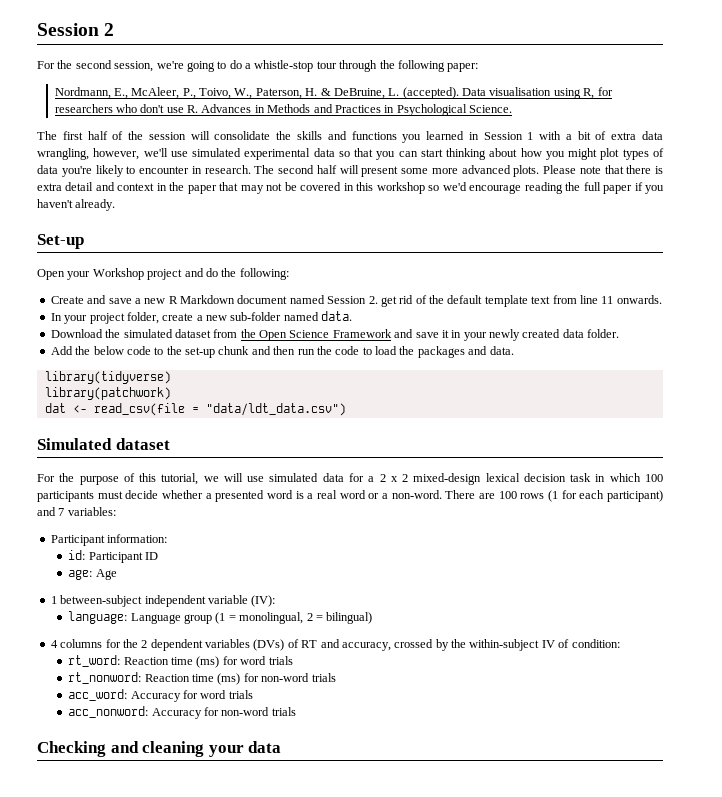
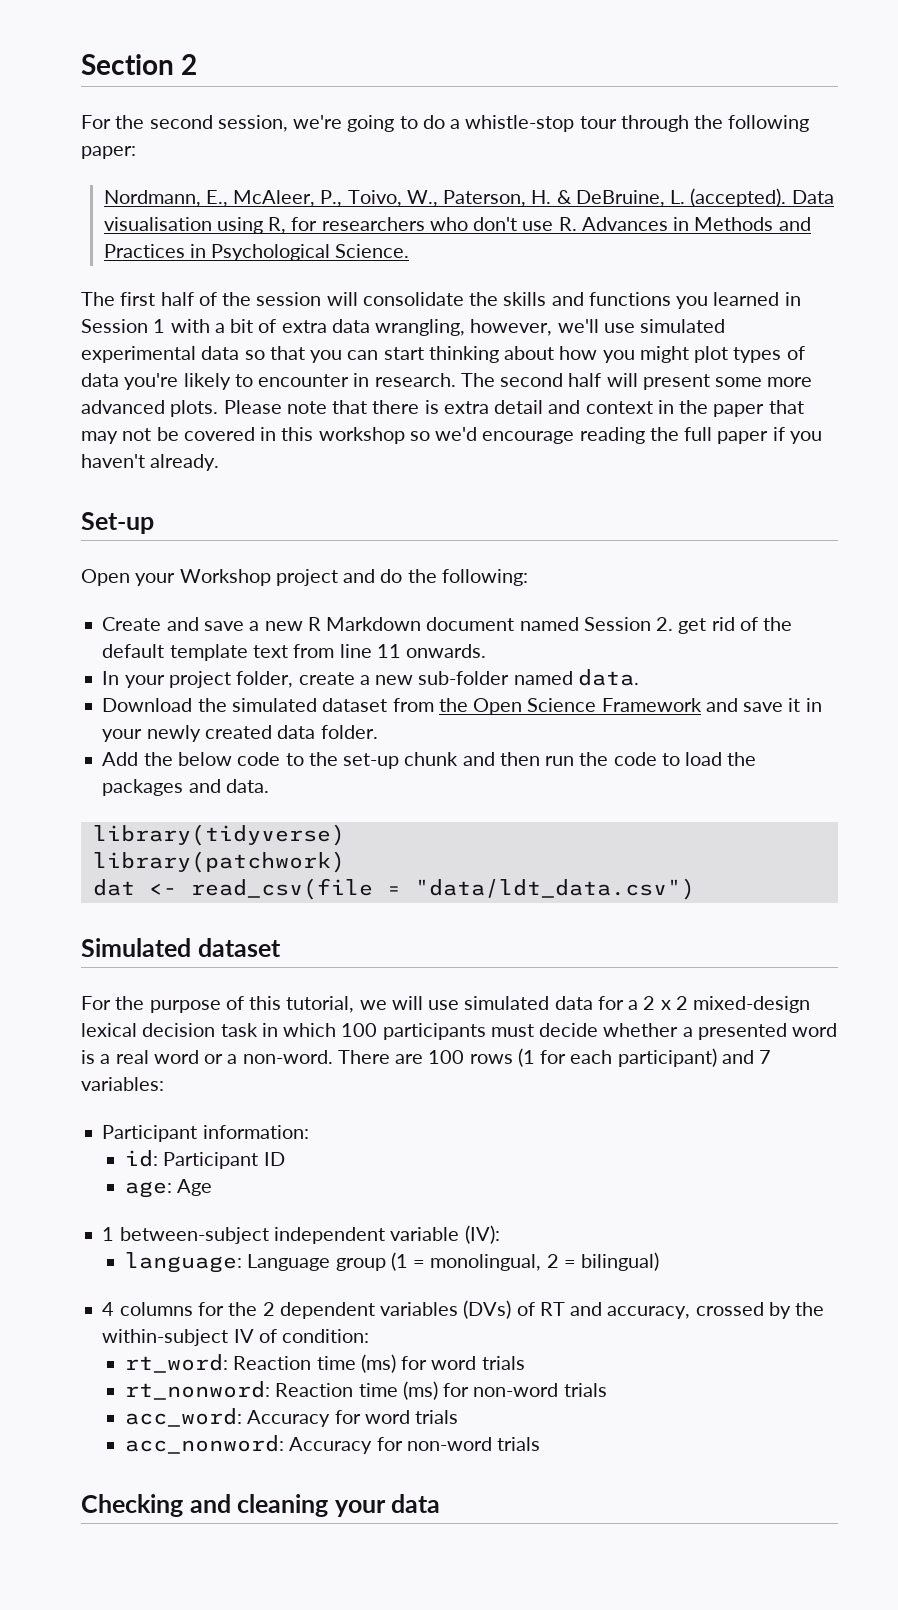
- Session 2
+ Section 2

